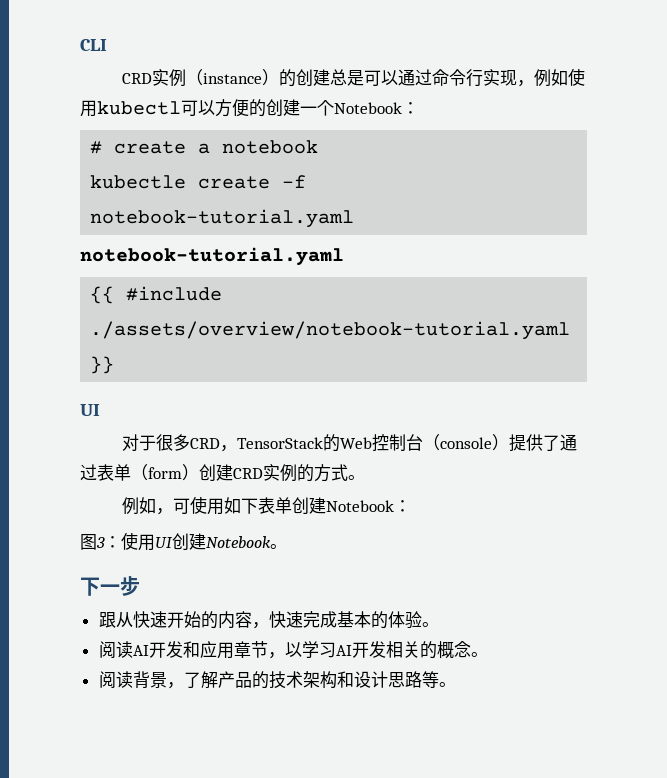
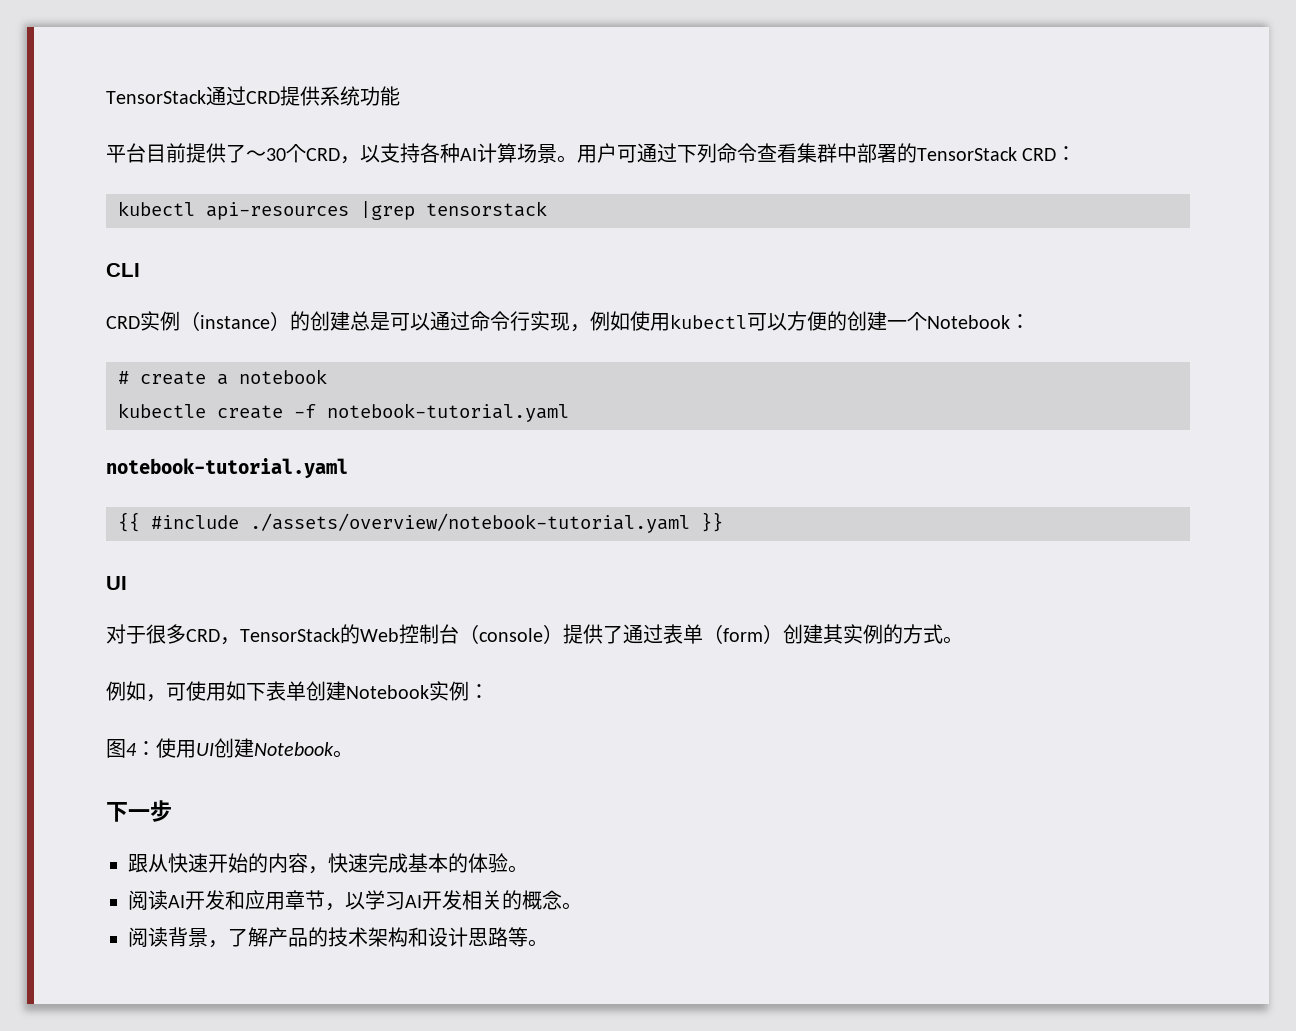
+ TensorStack通过CRD提供系统功能
+ 平台目前提供了～30个CRD，以支持各种AI计算场景。用户可通过下列命令查看集群中部署的TensorStack CRD：
+ kubectl api-resources |grep tensorstack
- 对于很多CRD，TensorStack的Web控制台（console）提供了通过表单（form）创建CRD实例的方式。
+ 对于很多CRD，TensorStack的Web控制台（console）提供了通过表单（form）创建其实例的方式。
- 例如，可使用如下表单创建Notebook：
+ 例如，可使用如下表单创建Notebook实例：
- 图3：使用UI创建Notebook。
+ 图4：使用UI创建Notebook。

